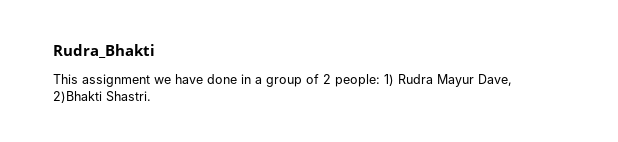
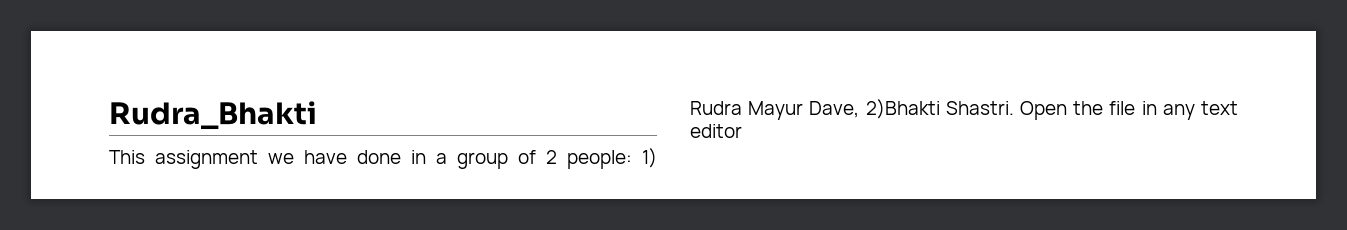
+ Open the file in any text editor

